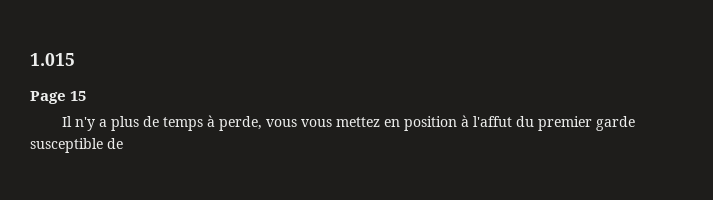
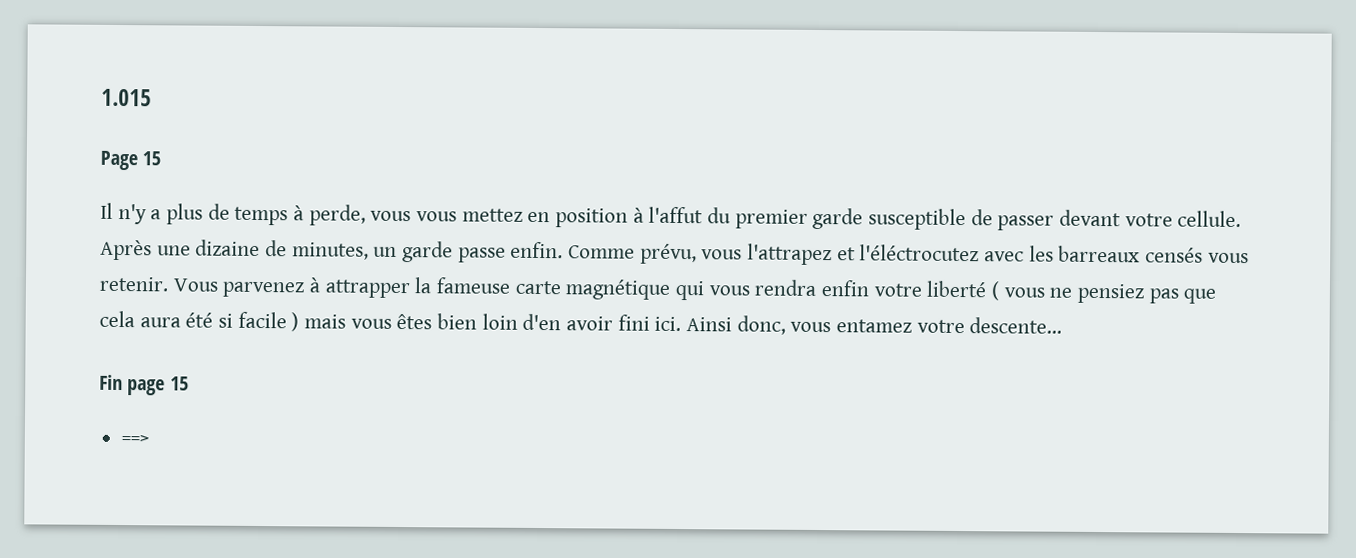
- Il n'y a plus de temps à perde, vous vous mettez en position à l'affut du premier garde susceptible de
+ Il n'y a plus de temps à perde, vous vous mettez en position à l'affut du premier garde susceptible de passer devant votre cellule. Après une dizaine de minutes, un garde passe enfin. Comme prévu, vous l'attrapez et l'éléctrocutez avec les barreaux censés vous retenir. Vous parvenez à attrapper la fameuse carte magnétique qui vous rendra enfin votre liberté ( vous ne pensiez pas que cela aura été si facile ) mais vous êtes bien loin d'en avoir fini ici. Ainsi donc, vous entamez votre descente...
+ Fin page 15
+ ==>

